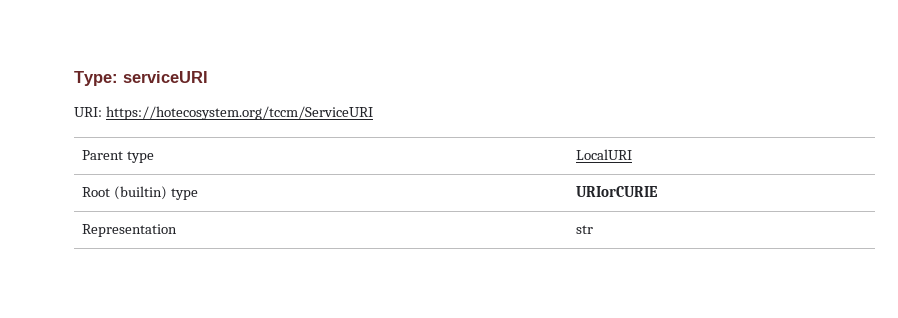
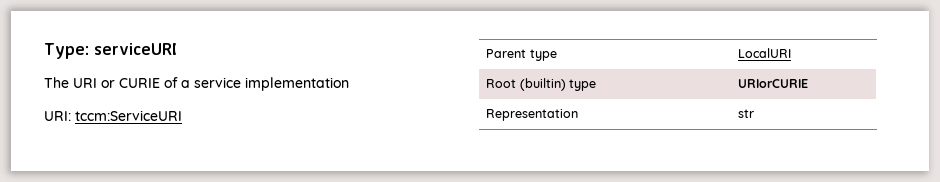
+ The URI or CURIE of a service implementation
- URI: https://hotecosystem.org/tccm/ServiceURI
+ URI: tccm:ServiceURI

